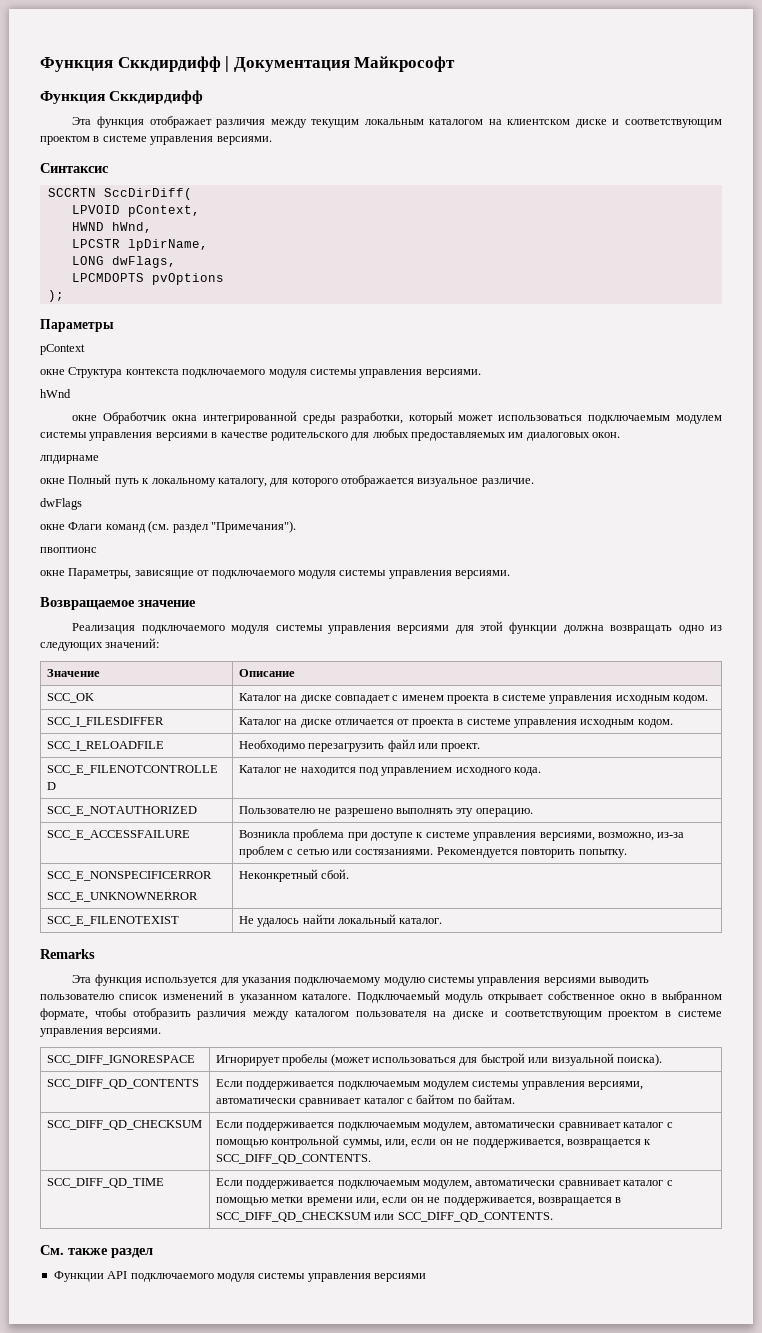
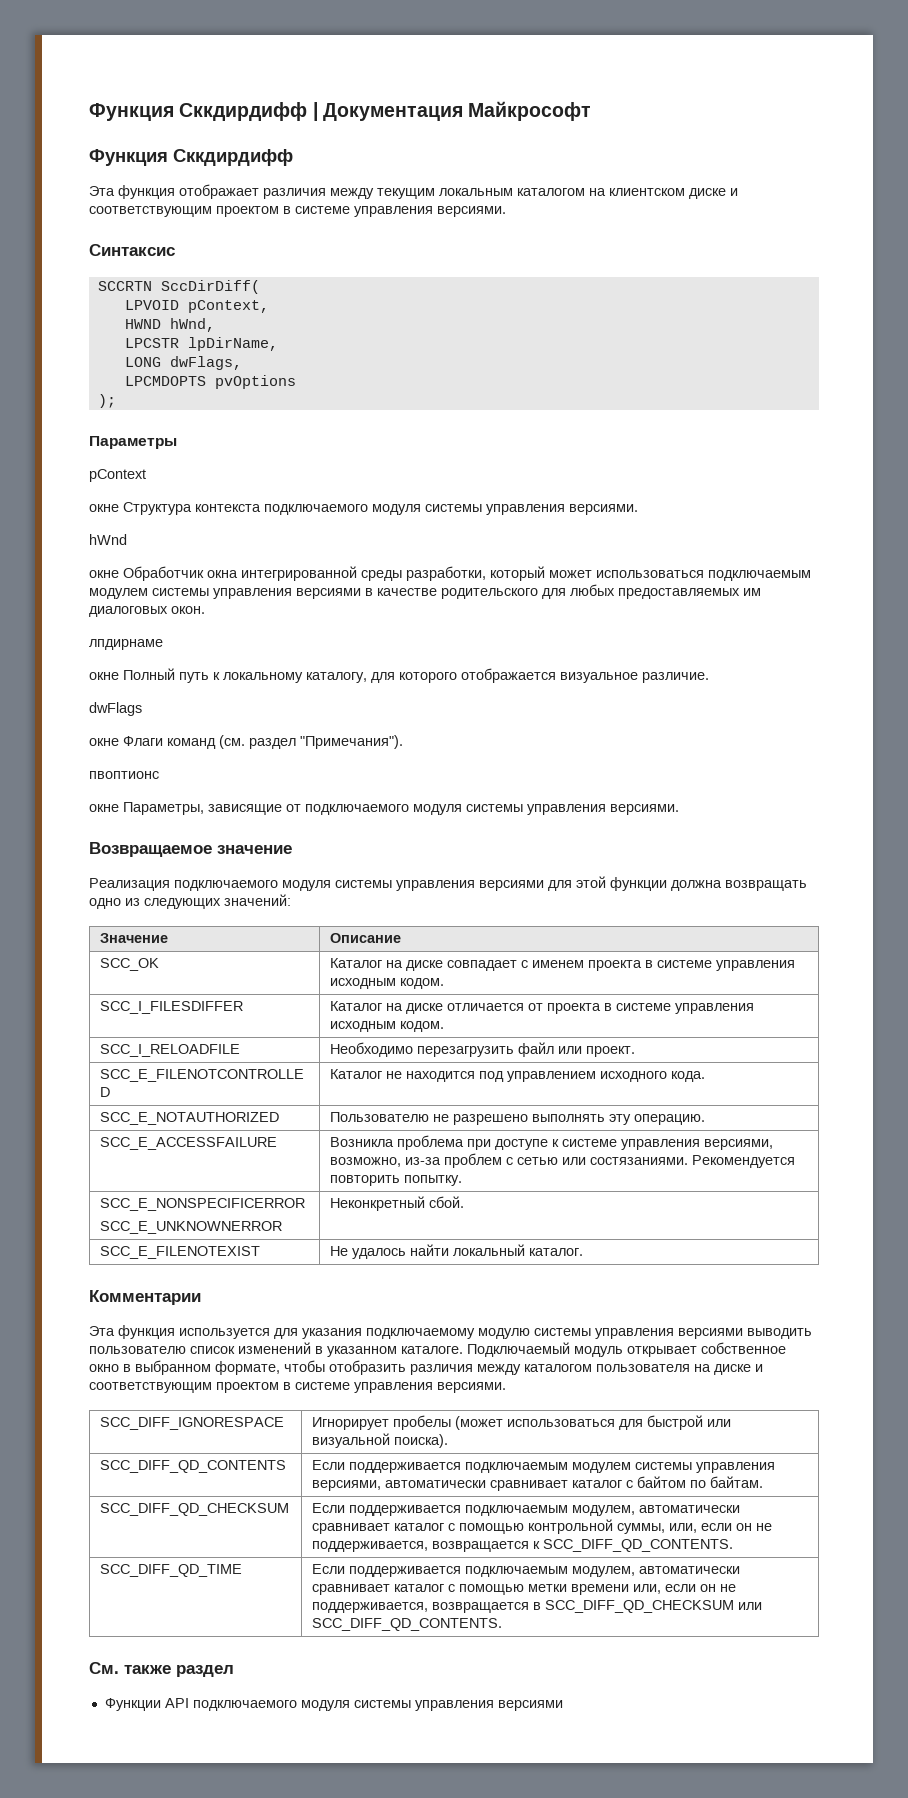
- Remarks
+ Комментарии

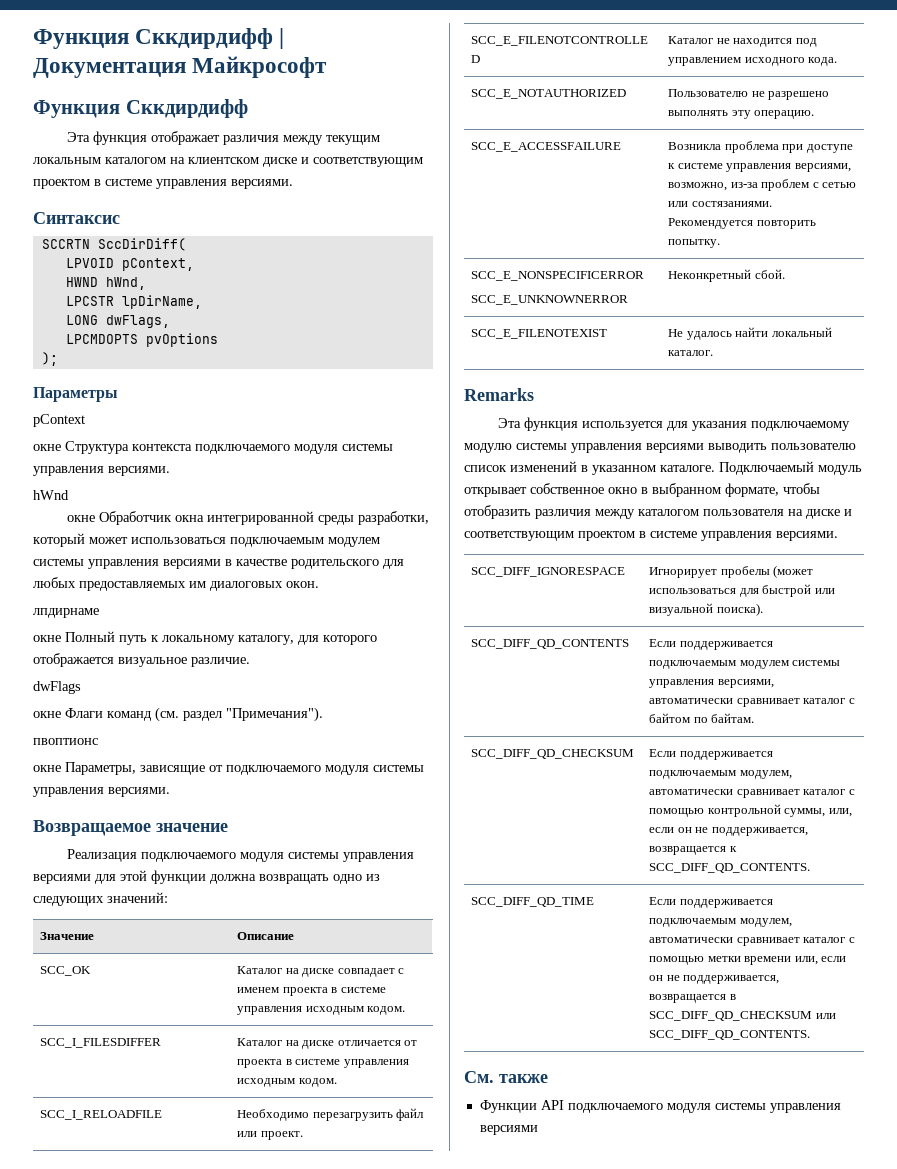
- Комментарии
+ Remarks
- См. также раздел
+ См. также

